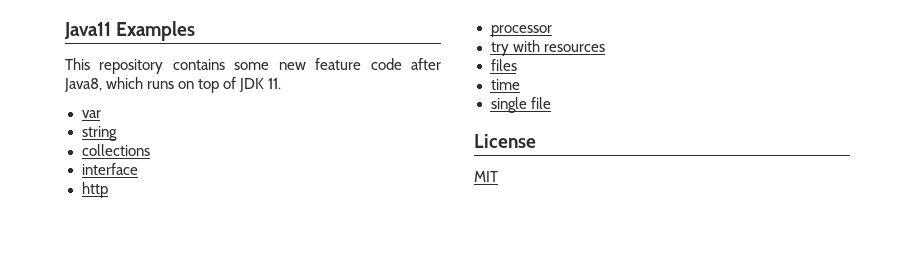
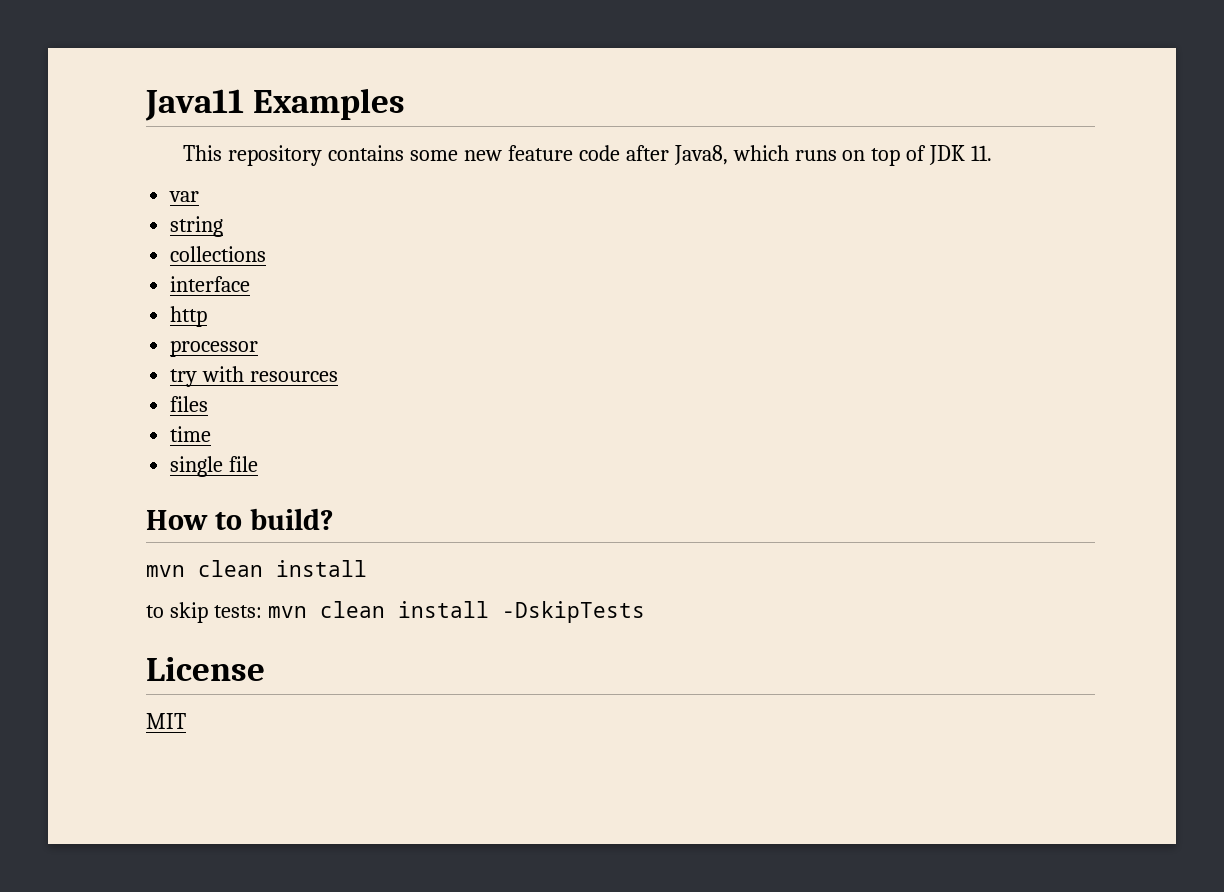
+ How to build?
+ mvn clean install
+ to skip tests: mvn clean install -DskipTests

